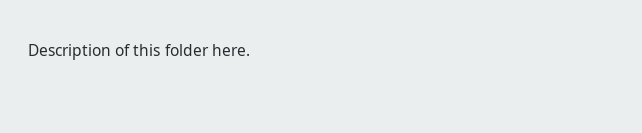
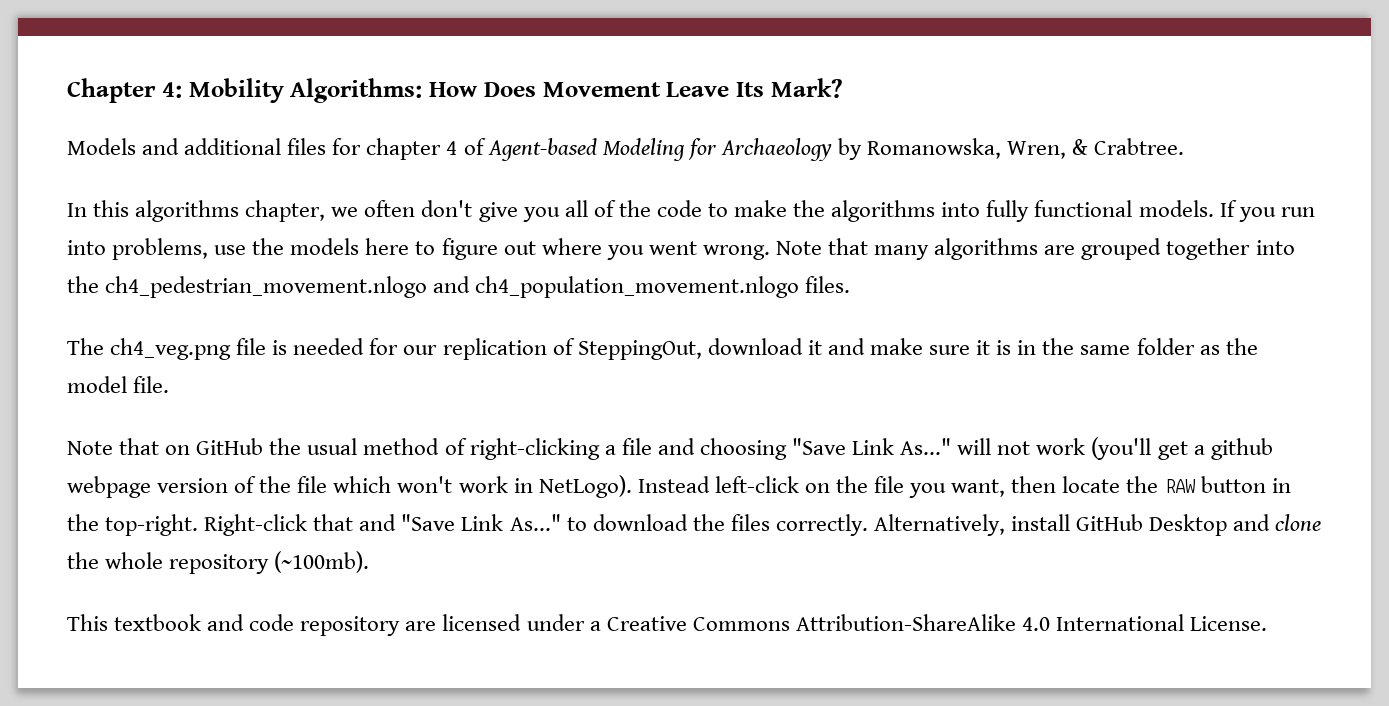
- Description of this folder here.
+ Chapter 4: Mobility Algorithms: How Does Movement Leave Its Mark?
+ Models and additional files for chapter 4 of Agent-based Modeling for Archaeology by Romanowska, Wren, & Crabtree.
+ In this algorithms chapter, we often don't give you all of the code to make the algorithms into fully functional models. If you run into problems, use the models here to figure out where you went wrong. Note that many algorithms are grouped together into the ch4_pedestrian_movement.nlogo and ch4_population_movement.nlogo files.
+ The ch4_veg.png file is needed for our replication of SteppingOut, download it and make sure it is in the same folder as the model file.
+ Note that on GitHub the usual method of right-clicking a file and choosing "Save Link As..." will not work (you'll get a github webpage version of the file which won't work in NetLogo). Instead left-click on the file you want, then locate the RAW button in the top-right. Right-click that and "Save Link As..." to download the files correctly. Alternatively, install GitHub Desktop and clone the whole repository (~100mb).
+ This textbook and code repository are licensed under a Creative Commons Attribution-ShareAlike 4.0 International License.

